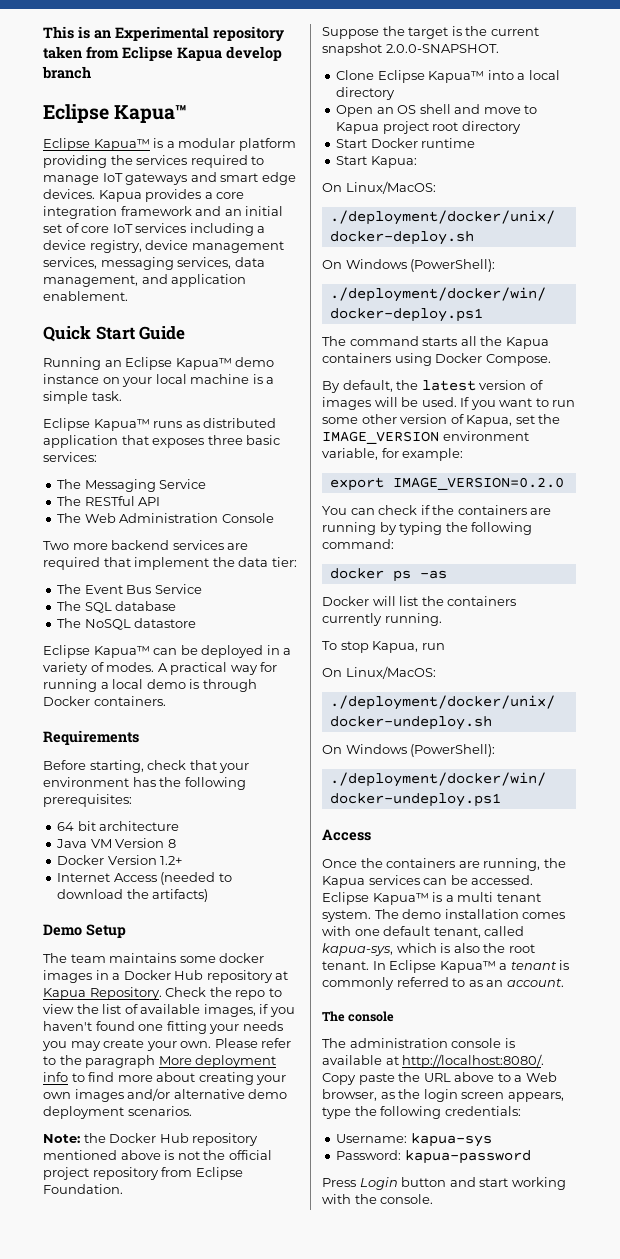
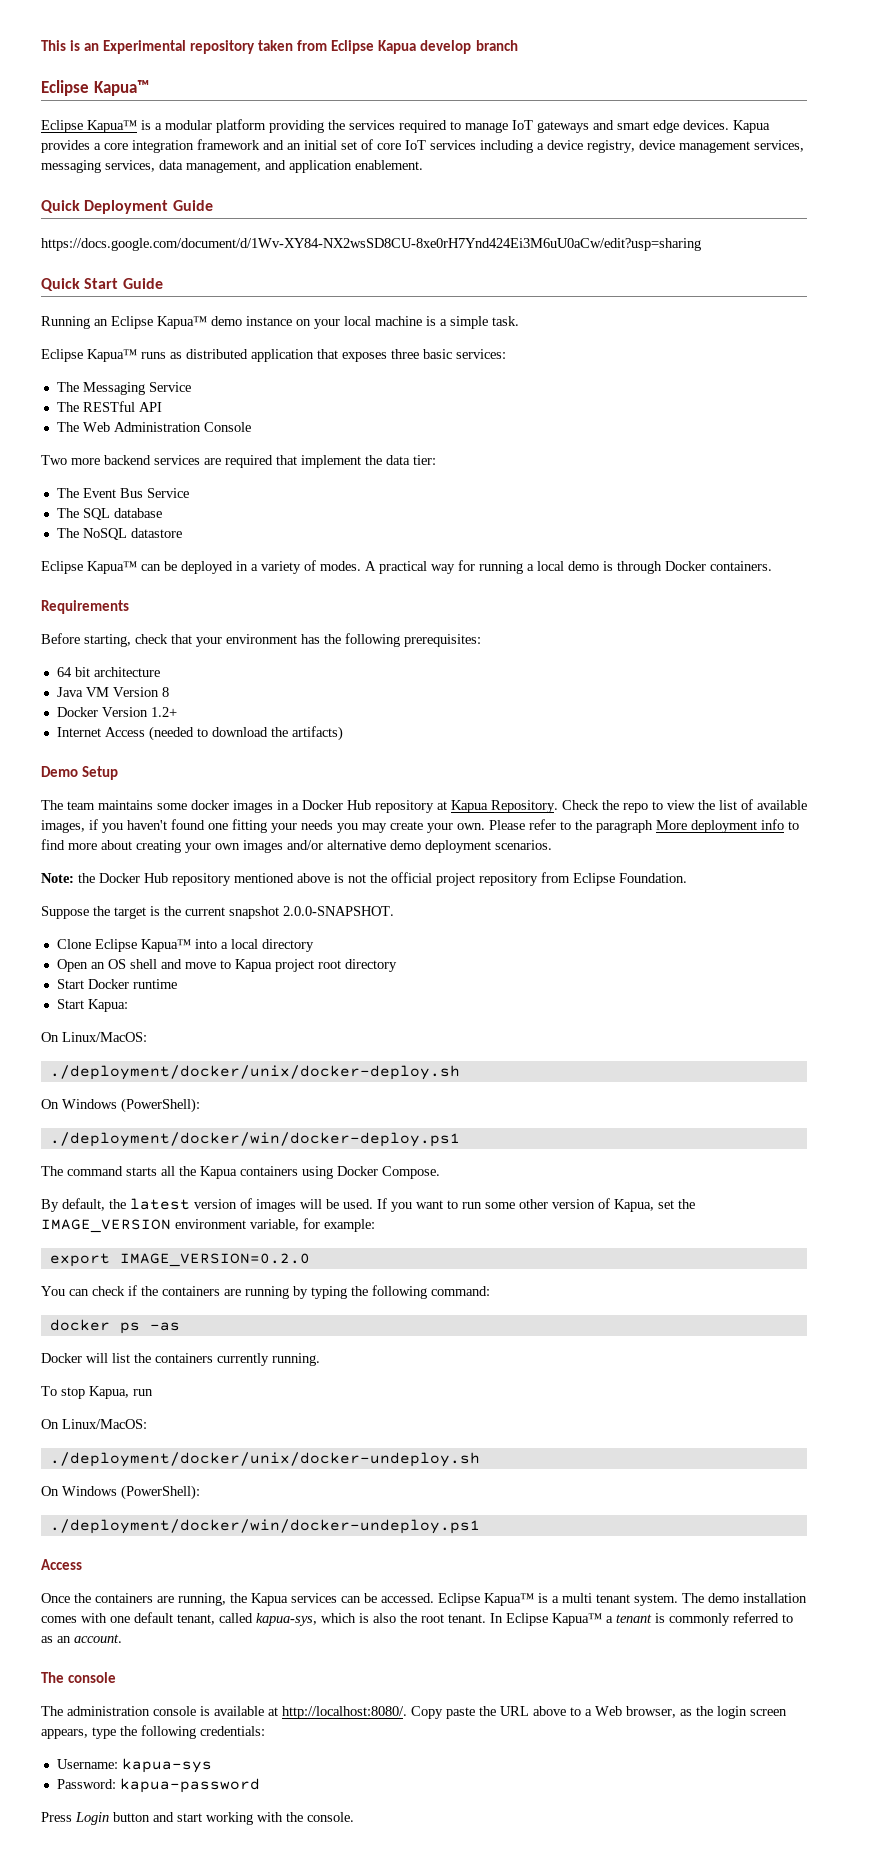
+ Quick Deployment Guide
+ https://docs.google.com/document/d/1Wv-XY84-NX2wsSD8CU-8xe0rH7Ynd424Ei3M6uU0aCw/edit?usp=sharing

